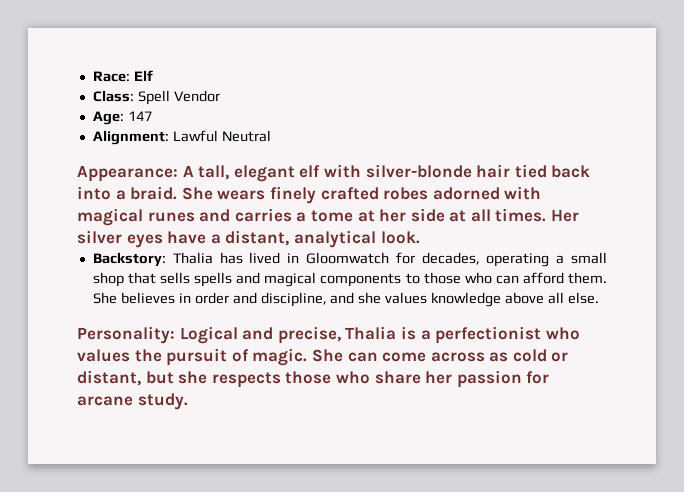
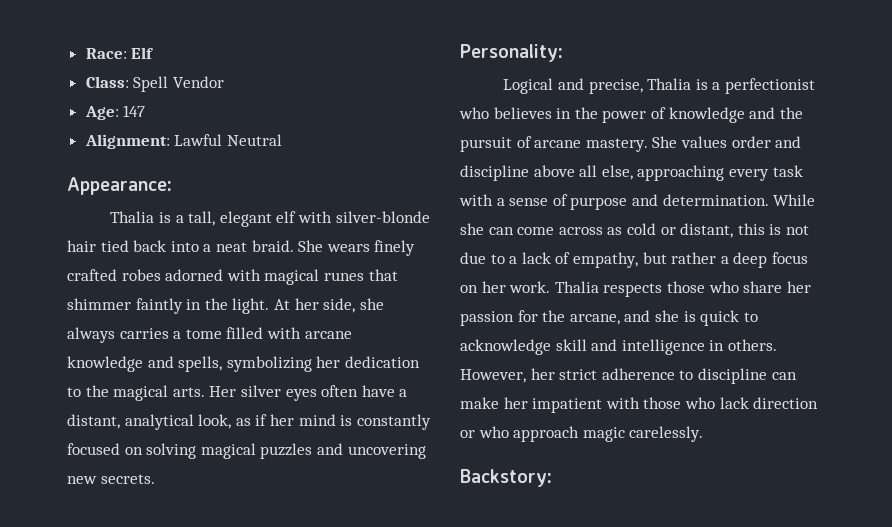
- Appearance: A tall, elegant elf with silver-blonde hair tied back into a braid.
+ Appearance:
+ Thalia is a tall, elegant elf with silver-blonde hair tied back into a neat braid.
- She wears finely crafted robes adorned with magical runes and carries a tome at her side at all times. Her silver eyes have a distant, analytical look.
- Backstory: Thalia has lived in Gloomwatch for decades, operating a small shop that sells spells and magical components to those who can afford them. She believes in order and discipline, and she values knowledge above all else.
+ She wears finely crafted robes adorned with magical runes that shimmer faintly in the light. At her side, she always carries a tome filled with arcane knowledge and spells, symbolizing her dedication to the magical arts. Her silver eyes often have a distant, analytical look, as if her mind is constantly focused on solving magical puzzles and uncovering new secrets.
- Personality: Logical and precise, Thalia is a perfectionist who values the pursuit of magic. She can come across as cold or distant, but she respects those who share her passion for arcane study.
+ Personality:
+ Logical and precise, Thalia is a perfectionist who believes in the power of knowledge and the pursuit of arcane mastery. She values order and discipline above all else, approaching every task with a sense of purpose and determination. While she can come across as cold or distant, this is not due to a lack of empathy, but rather a deep focus on her work. Thalia respects those who share her passion for the arcane, and she is quick to acknowledge skill and intelligence in others. However, her strict adherence to discipline can make her impatient with those who lack direction or who approach magic carelessly.
+ Backstory:

